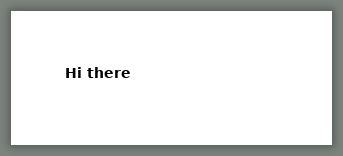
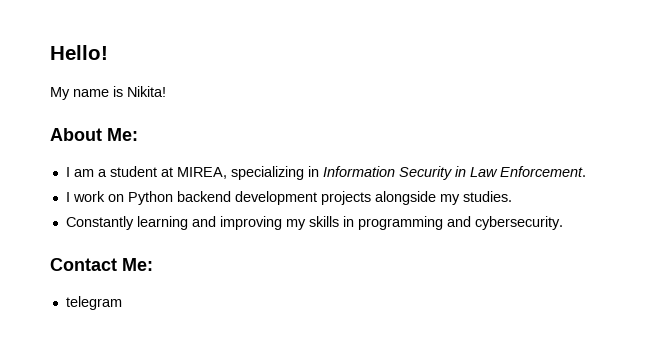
- Hi there
+ Hello!
+ My name is Nikita!
+ About Me:
+ I am a student at MIREA, specializing in Information Security in Law Enforcement.
+ I work on Python backend development projects alongside my studies.
+ Constantly learning and improving my skills in programming and cybersecurity.
+ Contact Me:
+ telegram

